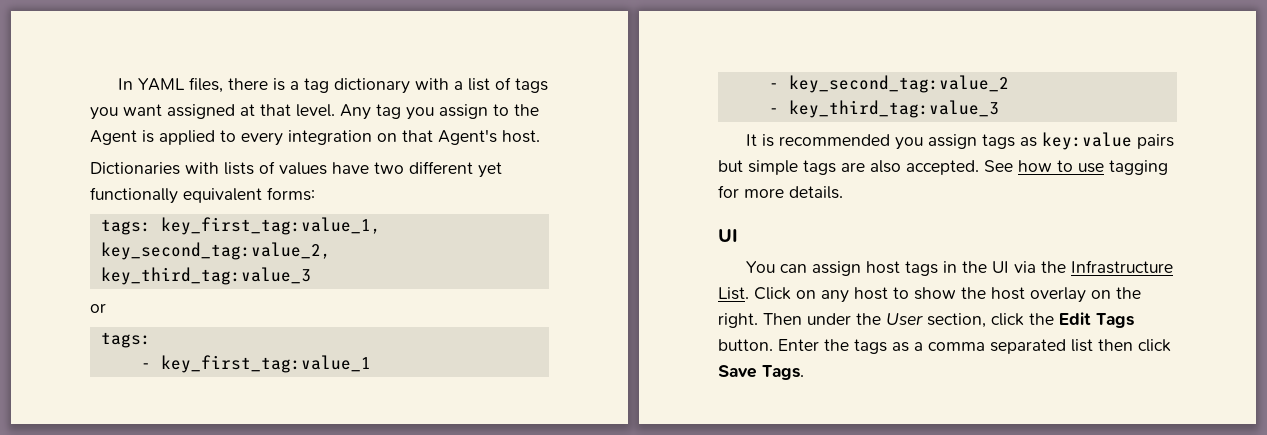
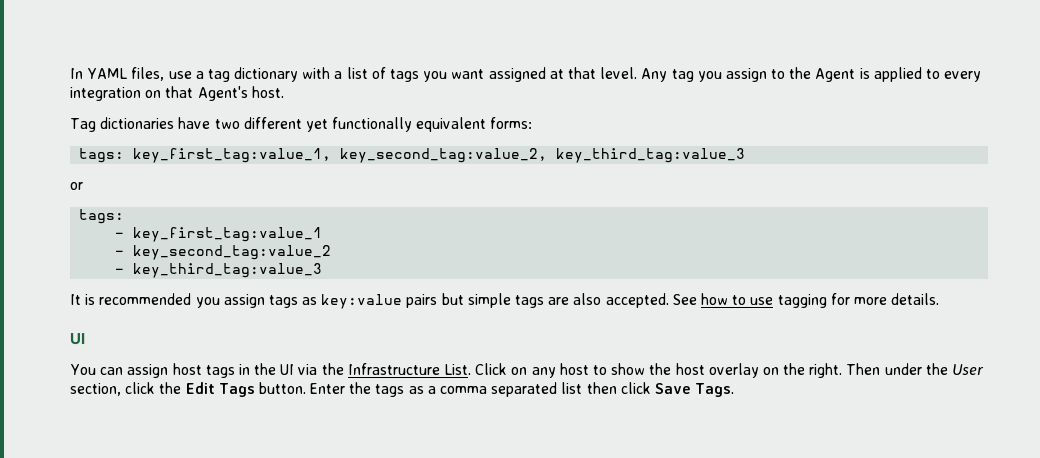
- In YAML files, there is a tag dictionary with a list of tags you want assigned at that level.
+ In YAML files, use a tag dictionary with a list of tags you want assigned at that level.
- Dictionaries with lists of values have two different yet functionally equivalent forms:
+ Tag dictionaries have two different yet functionally equivalent forms:

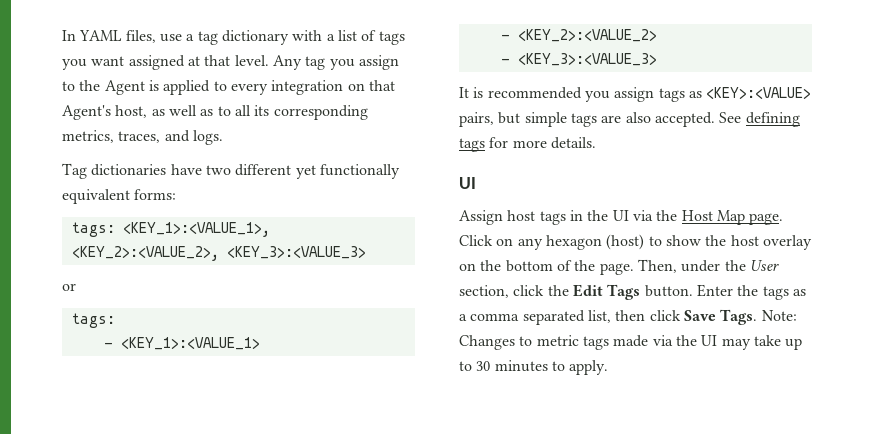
- Any tag you assign to the Agent is applied to every integration on that Agent's host.
+ Any tag you assign to the Agent is applied to every integration on that Agent's host, as well as to all its corresponding metrics, traces, and logs.
- tags: key_first_tag:value_1, key_second_tag:value_2, key_third_tag:value_3
+ tags: <KEY_1>:<VALUE_1>, <KEY_2>:<VALUE_2>, <KEY_3>:<VALUE_3>
- - key_first_tag:value_1
- - key_second_tag:value_2
- - key_third_tag:value_3
+ - <KEY_1>:<VALUE_1>
+ - <KEY_2>:<VALUE_2>
+ - <KEY_3>:<VALUE_3>
- It is recommended you assign tags as key:value pairs but simple tags are also accepted.
+ It is recommended you assign tags as <KEY>:<VALUE> pairs, but simple tags are also accepted.
- See how to use tagging for more details.
+ See defining tags for more details.
- You can assign host tags in the UI via the Infrastructure List.
+ Assign host tags in the UI via the Host Map page.
- Click on any host to show the host overlay on the right. Then under the User section, click the Edit Tags button.
+ Click on any hexagon (host) to show the host overlay on the bottom of the page. Then, under the User section, click the Edit Tags button.
- Enter the tags as a comma separated list then click Save Tags.
+ Enter the tags as a comma separated list, then click Save Tags.
+ Note: Changes to metric tags made via the UI may take up to 30 minutes to apply.

